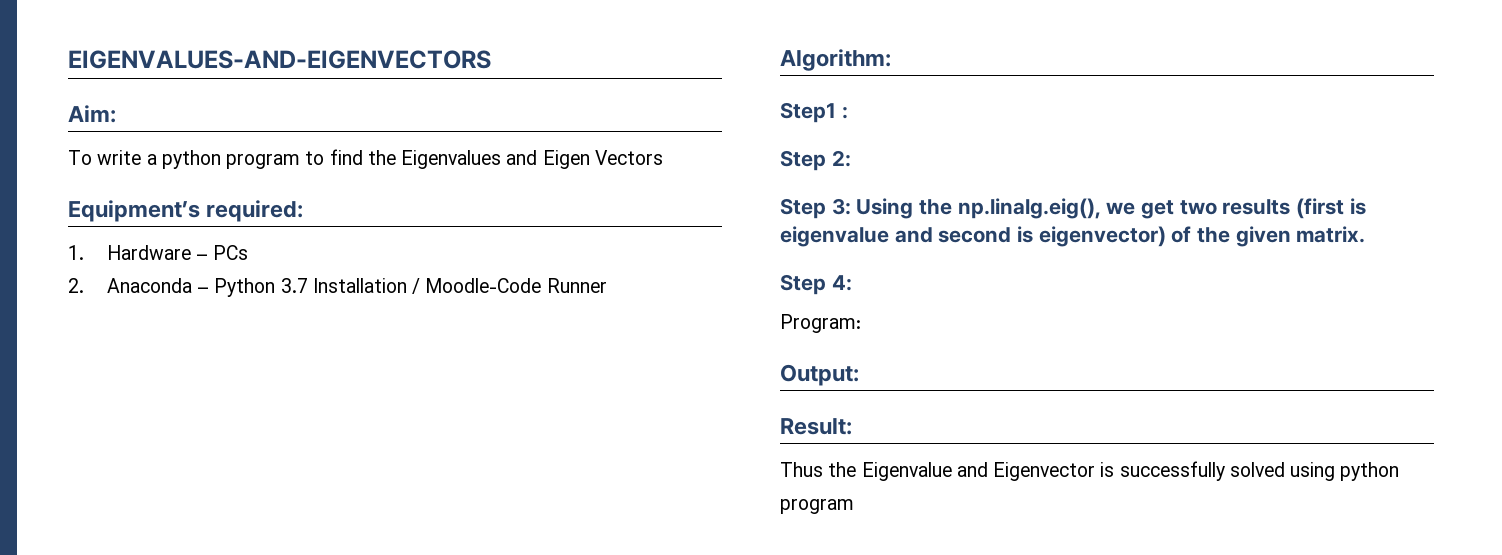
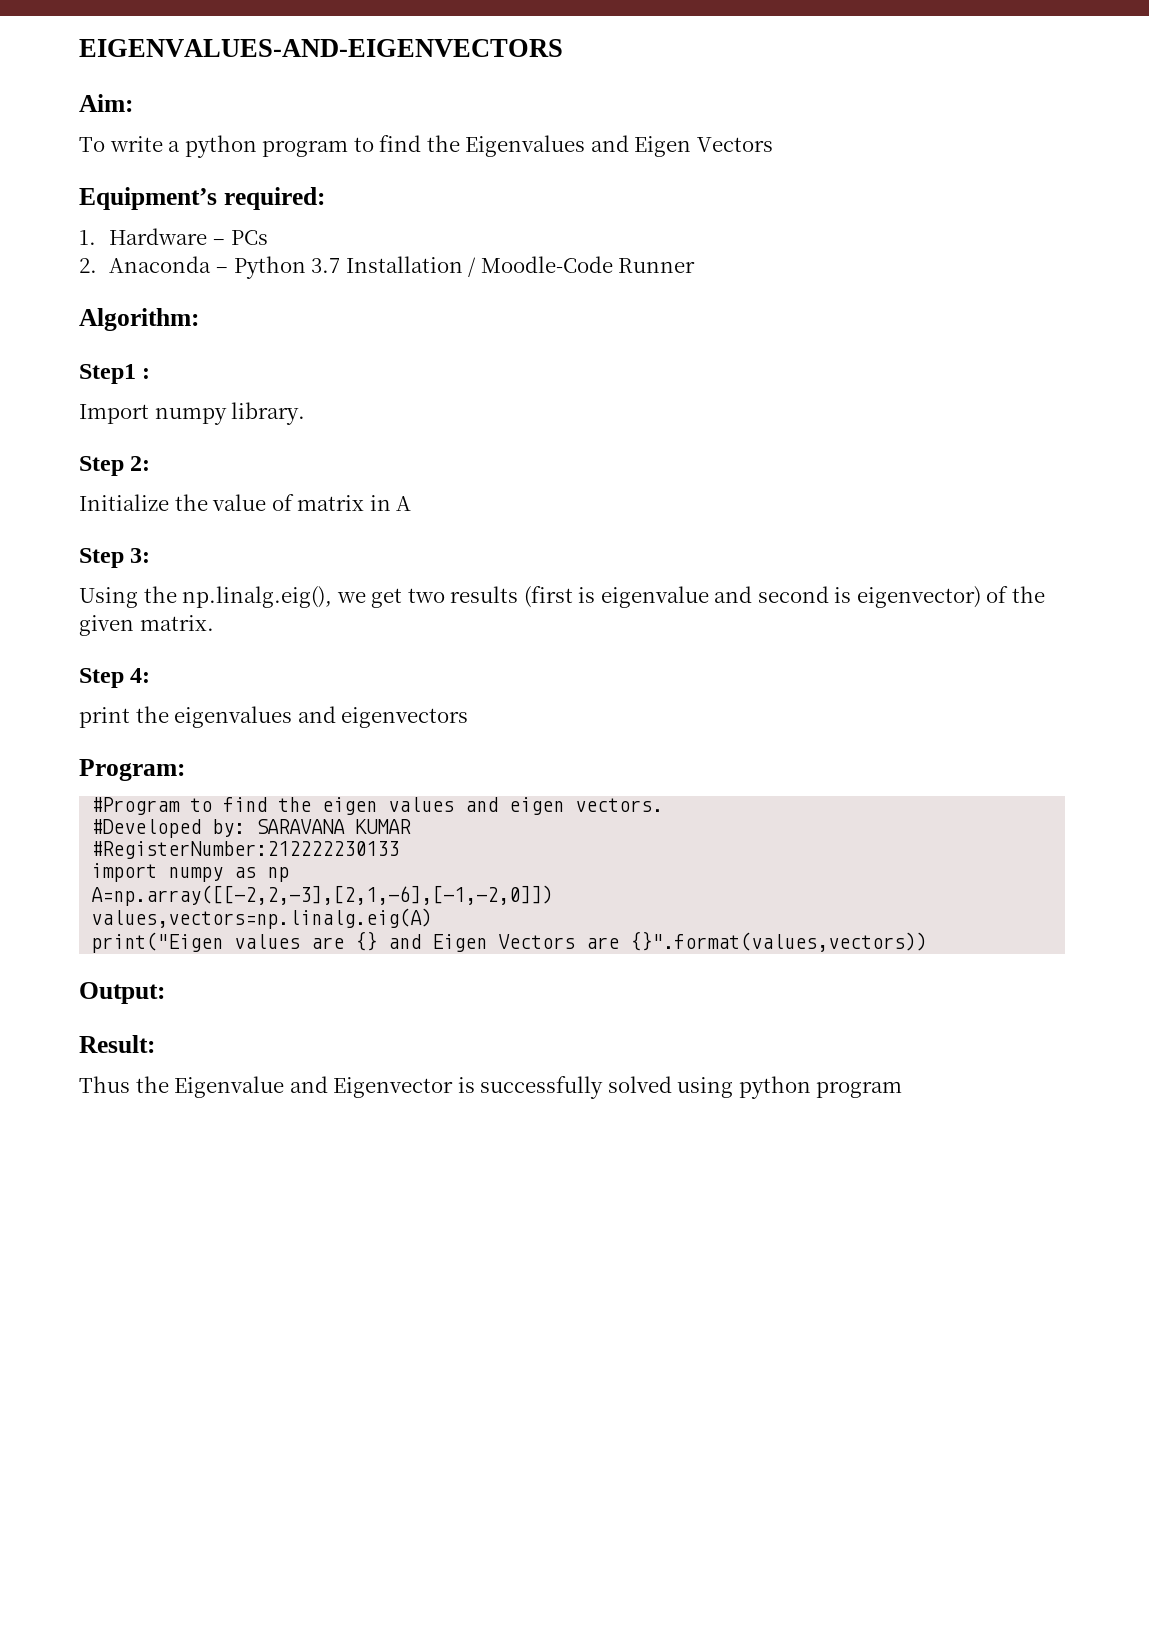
+ Import numpy library.
+ Initialize the value of matrix in A
- Step 3: Using the np.linalg.eig(), we get two results (first is eigenvalue and second is eigenvector) of the given matrix.
+ Step 3:
+ Using the np.linalg.eig(), we get two results (first is eigenvalue and second is eigenvector) of the given matrix.
+ print the eigenvalues and eigenvectors
  Program:
+ #Program to find the eigen values and eigen vectors.
+ #Developed by: SARAVANA KUMAR
+ #RegisterNumber:212222230133
+ import numpy as np
+ A=np.array([[-2,2,-3],[2,1,-6],[-1,-2,0]])
+ values,vectors=np.linalg.eig(A)
+ print("Eigen values are {} and Eigen Vectors are {}".format(values,vectors))

